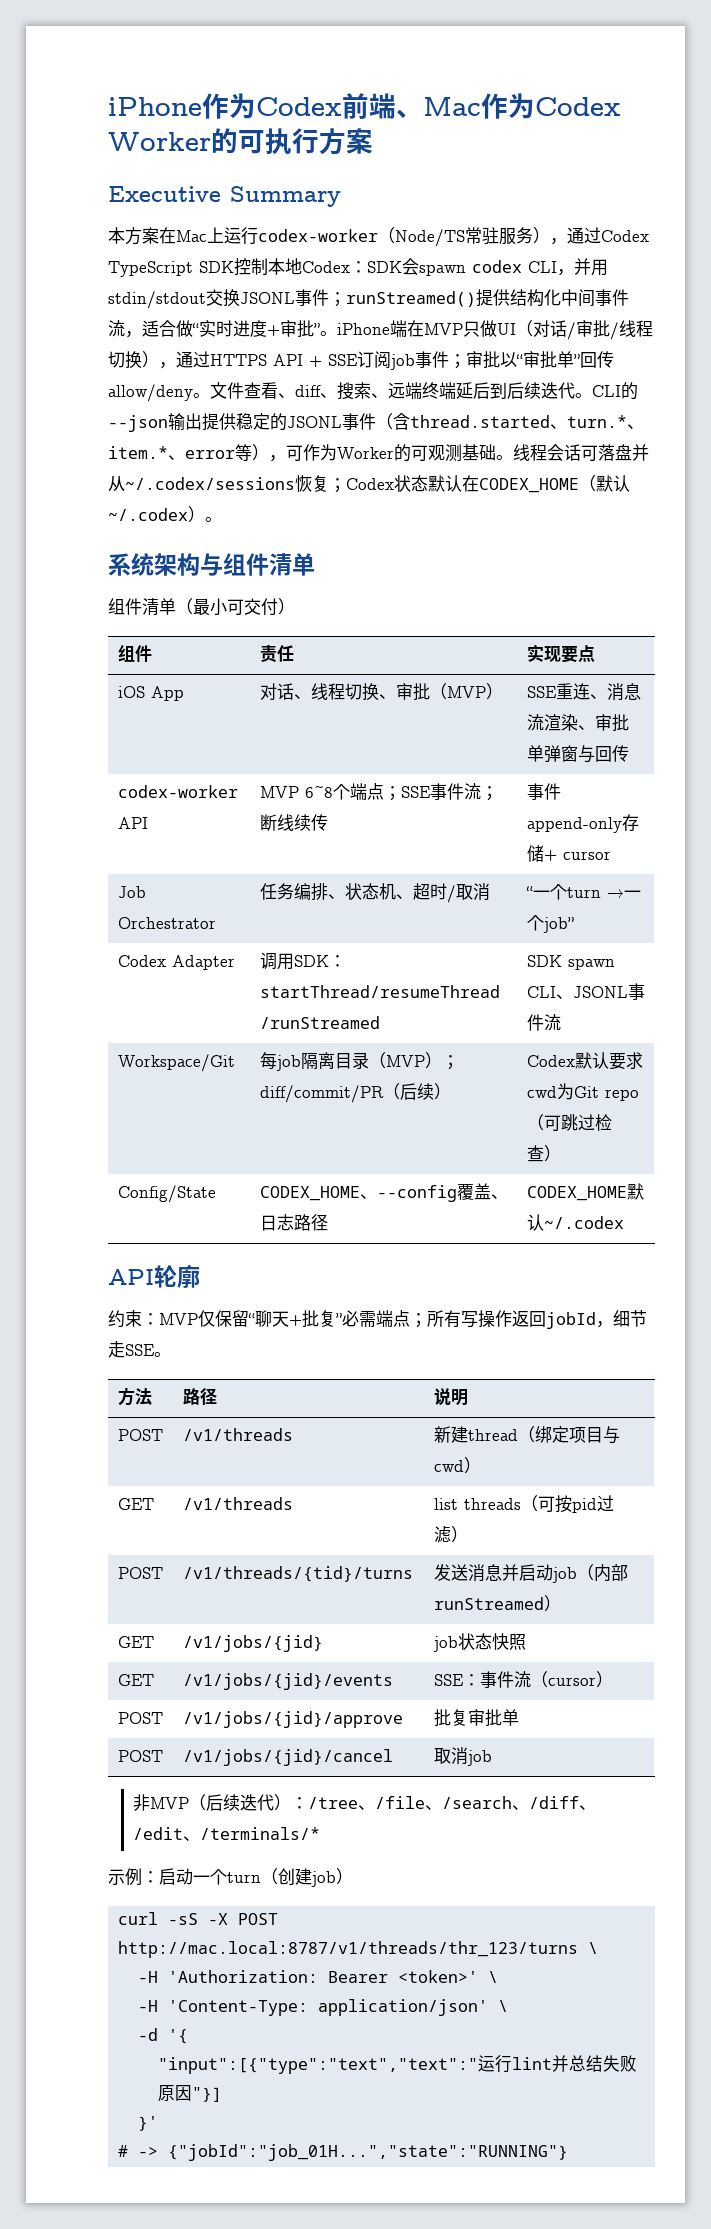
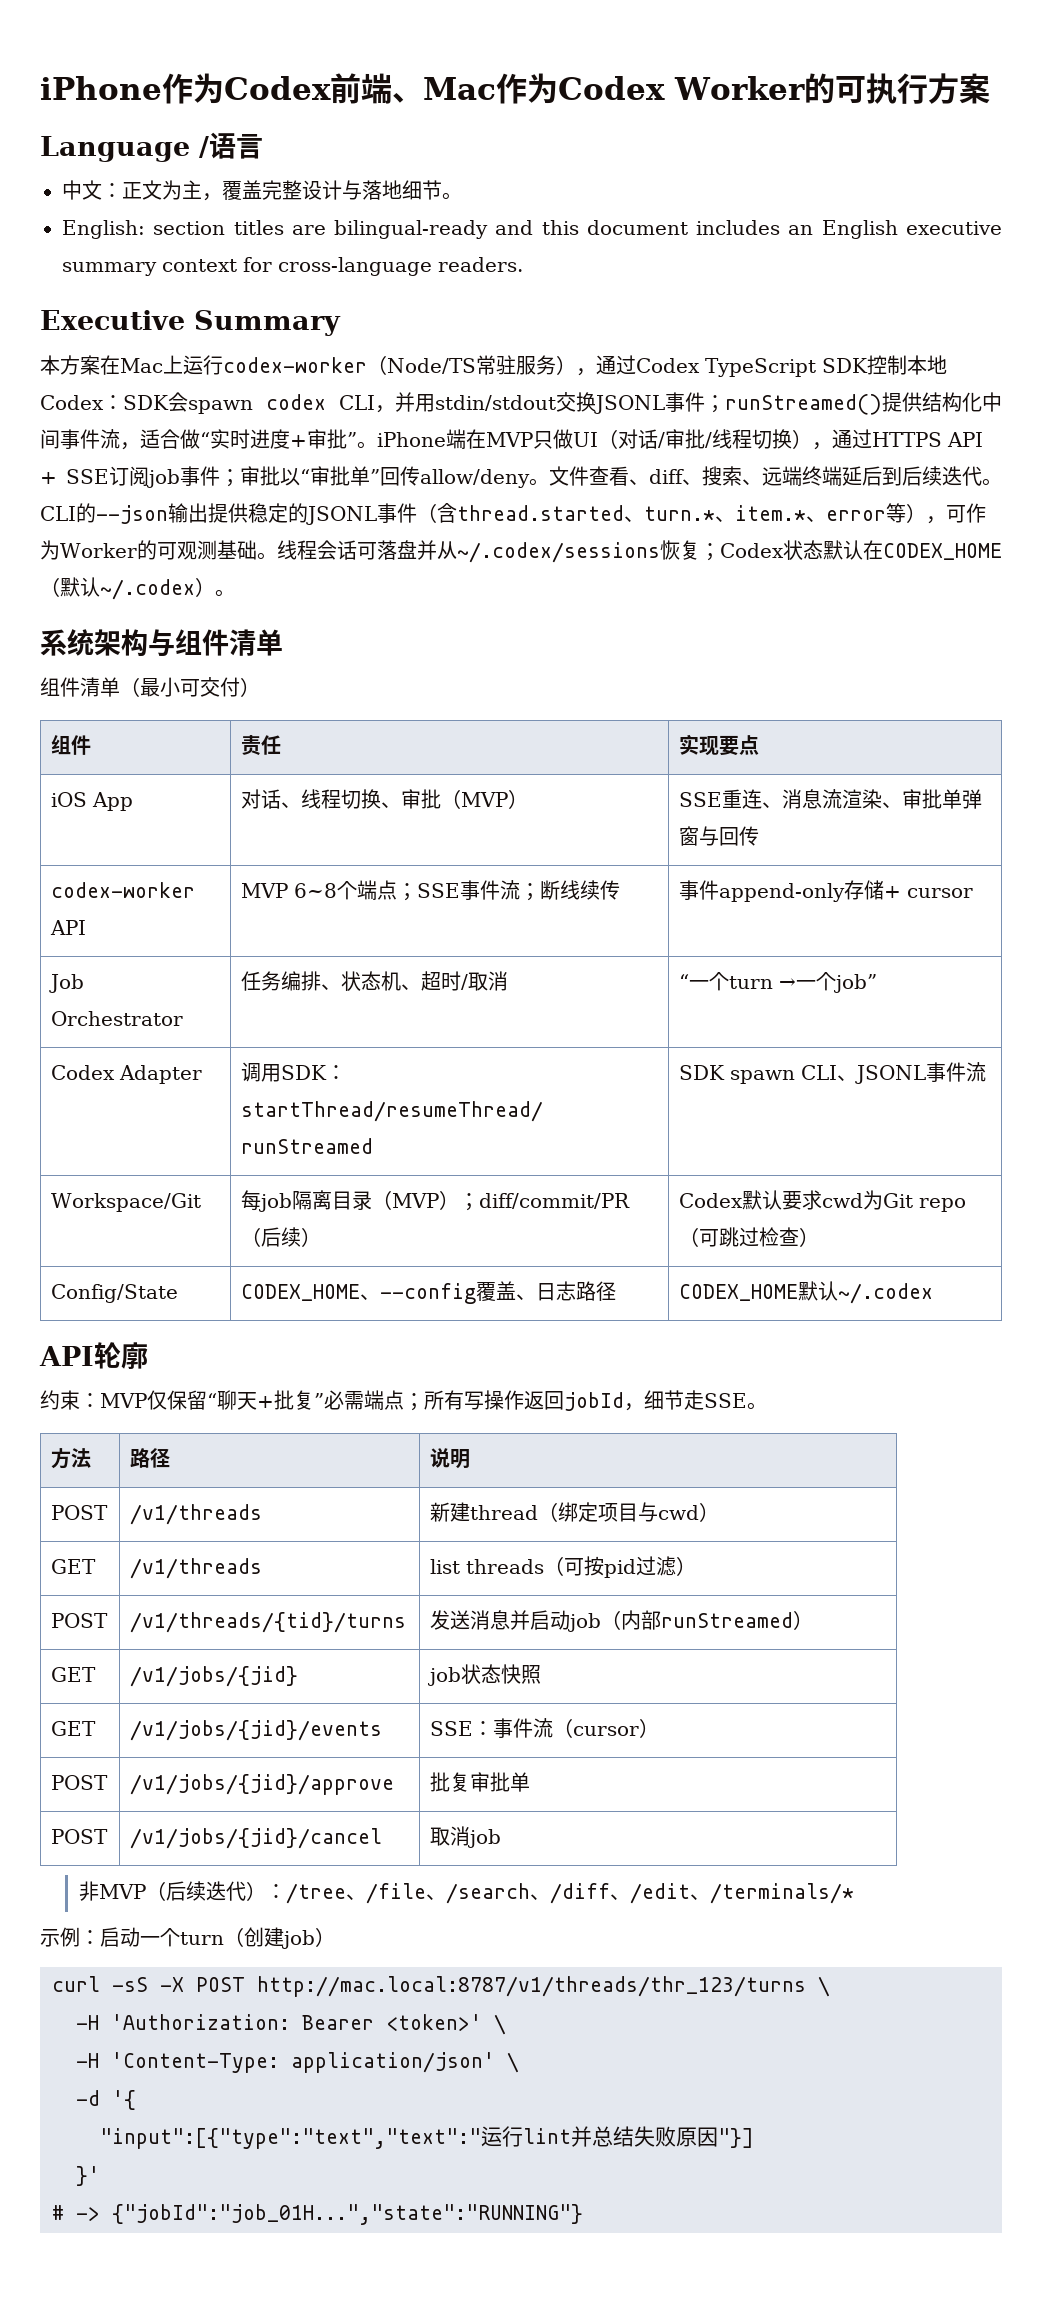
+ Language /语言
+ 中文：正文为主，覆盖完整设计与落地细节。
+ English: section titles are bilingual-ready and this document includes an English executive summary context for cross-language readers.

